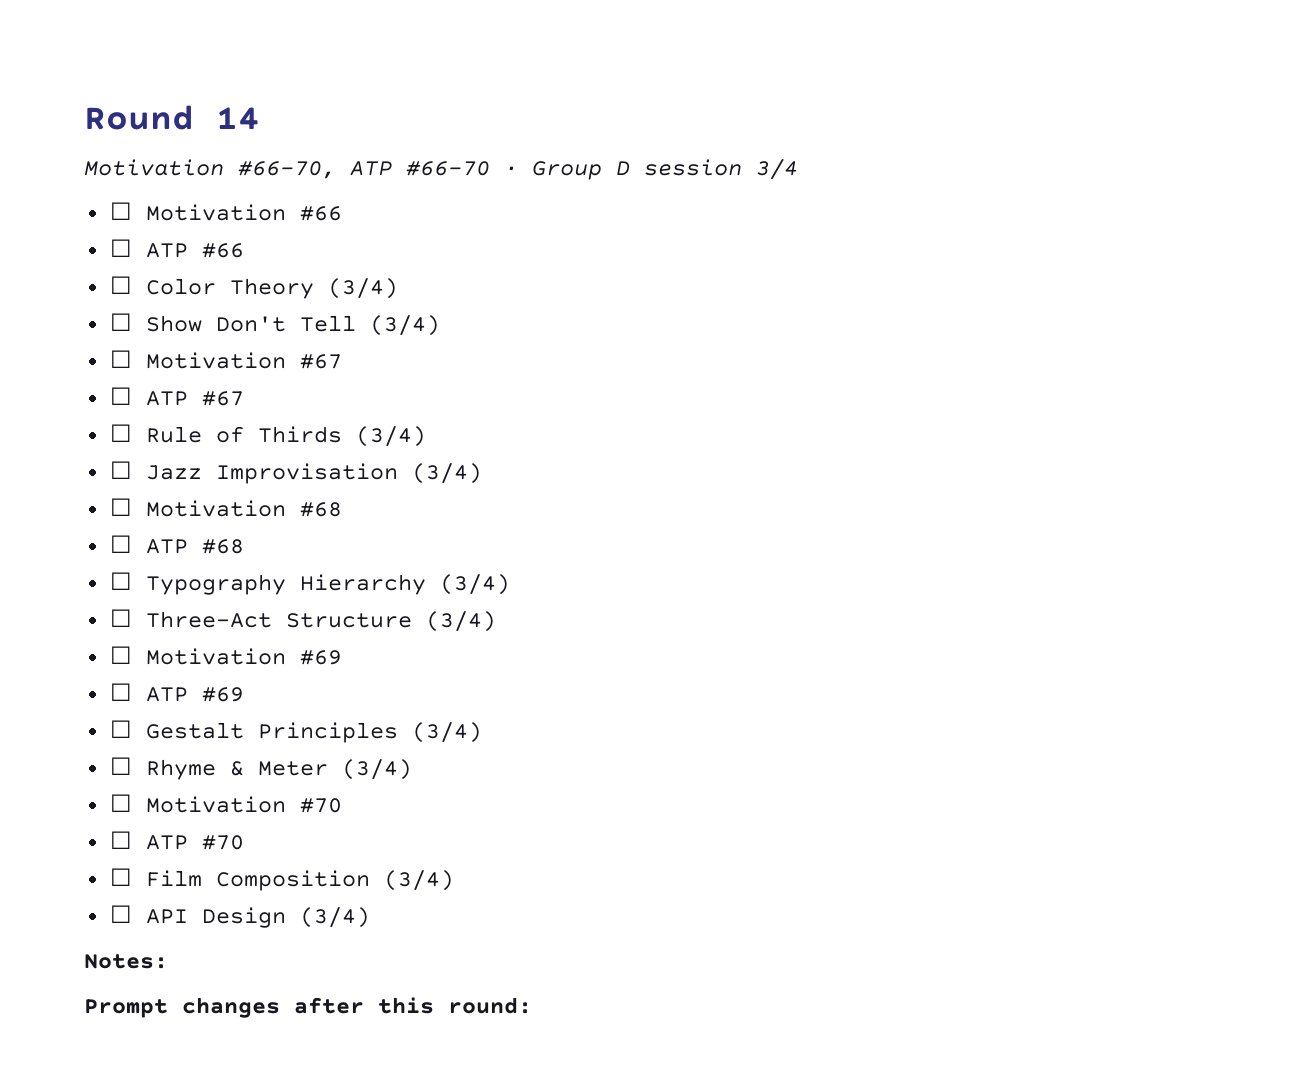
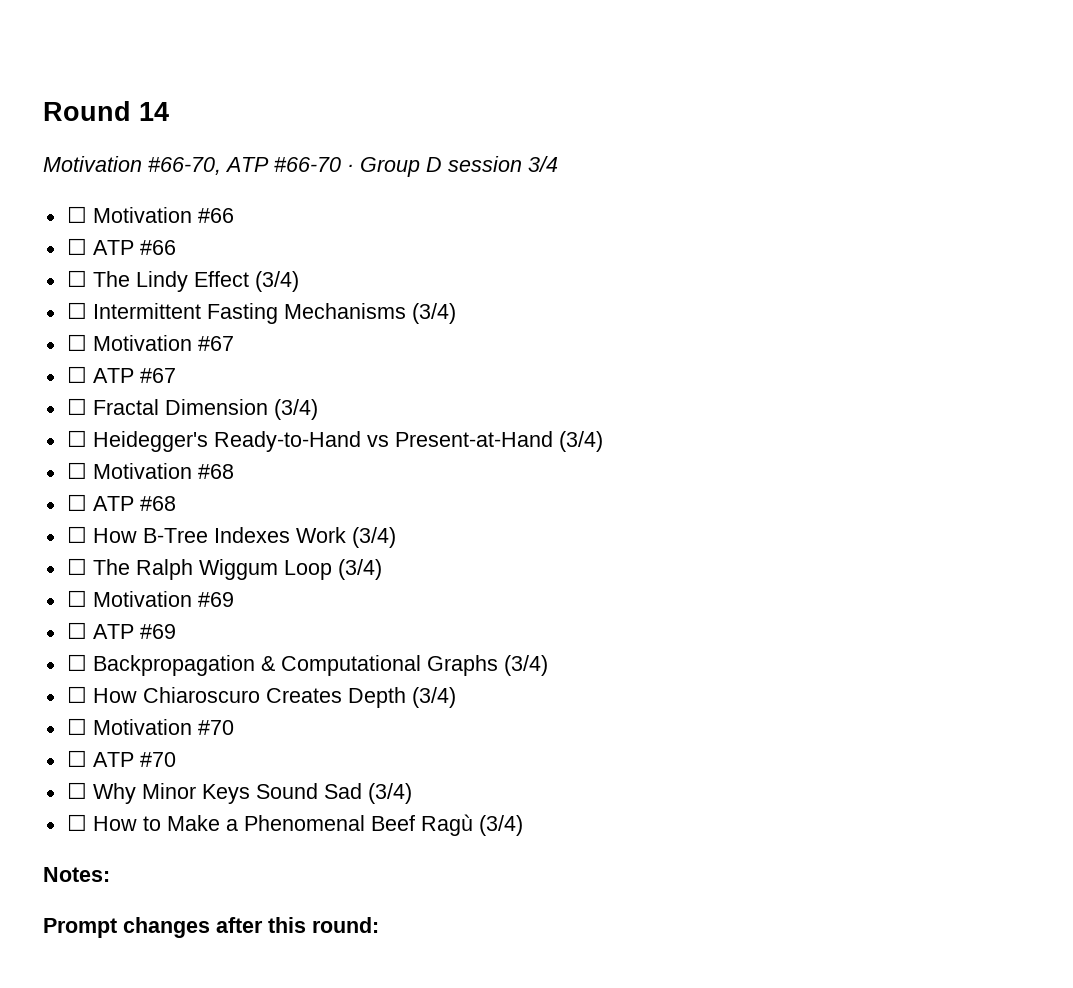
- ☐ Color Theory (3/4)
- ☐ Show Don't Tell (3/4)
+ ☐ The Lindy Effect (3/4)
+ ☐ Intermittent Fasting Mechanisms (3/4)
- ☐ Rule of Thirds (3/4)
- ☐ Jazz Improvisation (3/4)
+ ☐ Fractal Dimension (3/4)
+ ☐ Heidegger's Ready-to-Hand vs Present-at-Hand (3/4)
- ☐ Typography Hierarchy (3/4)
- ☐ Three-Act Structure (3/4)
+ ☐ How B-Tree Indexes Work (3/4)
+ ☐ The Ralph Wiggum Loop (3/4)
- ☐ Gestalt Principles (3/4)
- ☐ Rhyme & Meter (3/4)
+ ☐ Backpropagation & Computational Graphs (3/4)
+ ☐ How Chiaroscuro Creates Depth (3/4)
- ☐ Film Composition (3/4)
- ☐ API Design (3/4)
+ ☐ Why Minor Keys Sound Sad (3/4)
+ ☐ How to Make a Phenomenal Beef Ragù (3/4)

